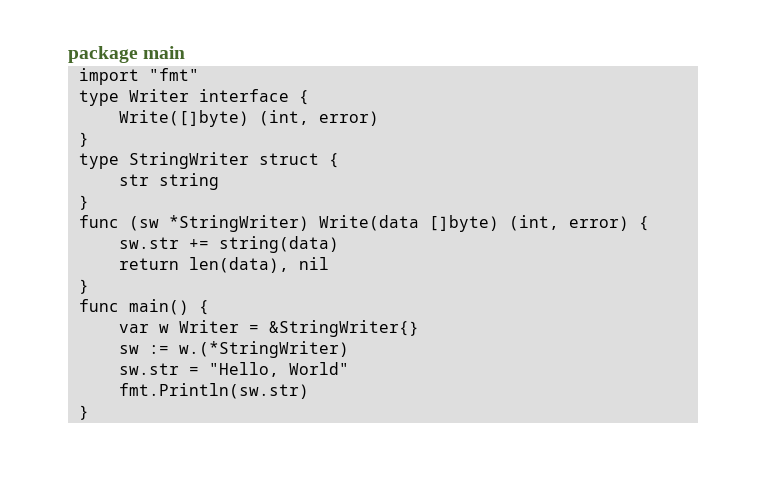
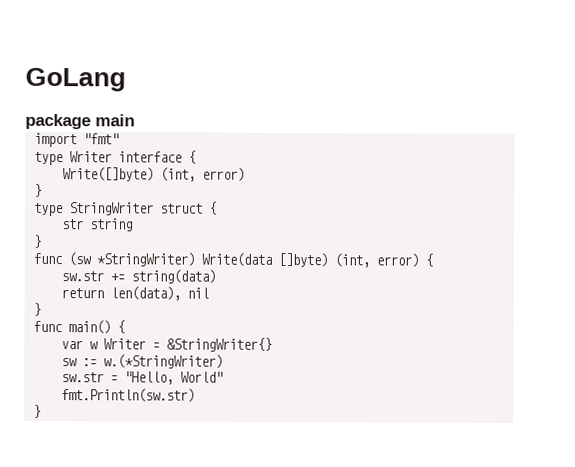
+ GoLang

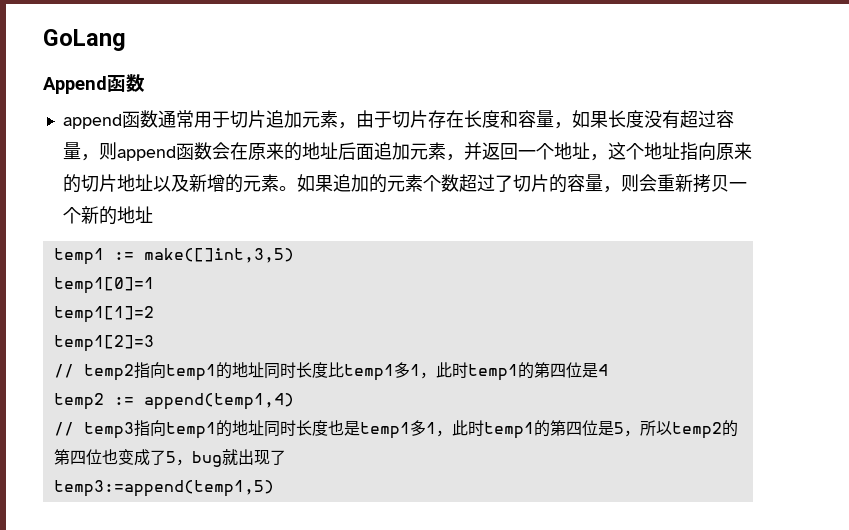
- package main
- import "fmt"
- type Writer interface {
- Write([]byte) (int, error)
- }
- type StringWriter struct {
- str string
- }
- func (sw *StringWriter) Write(data []byte) (int, error) {
- sw.str += string(data)
- return len(data), nil
- }
- func main() {
- var w Writer = &StringWriter{}
- sw := w.(*StringWriter)
- sw.str = "Hello, World"
- fmt.Println(sw.str)
- }
+ Append函数
+ append函数通常用于切片追加元素，由于切片存在长度和容量，如果长度没有超过容量，则append函数会在原来的地址后面追加元素，并返回一个地址，这个地址指向原来的切片地址以及新增的元素。如果追加的元素个数超过了切片的容量，则会重新拷贝一个新的地址
+ temp1 := make([]int,3,5)
+ temp1[0]=1
+ temp1[1]=2
+ temp1[2]=3
+ // temp2指向temp1的地址同时长度比temp1多1，此时temp1的第四位是4
+ temp2 := append(temp1,4)
+ // temp3指向temp1的地址同时长度也是temp1多1，此时temp1的第四位是5，所以temp2的第四位也变成了5，bug就出现了
+ temp3:=append(temp1,5)

